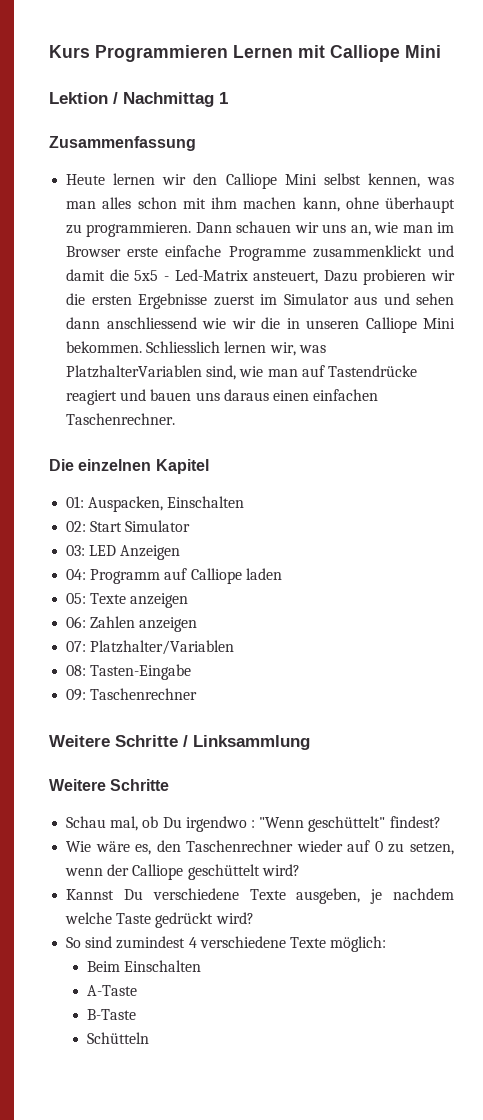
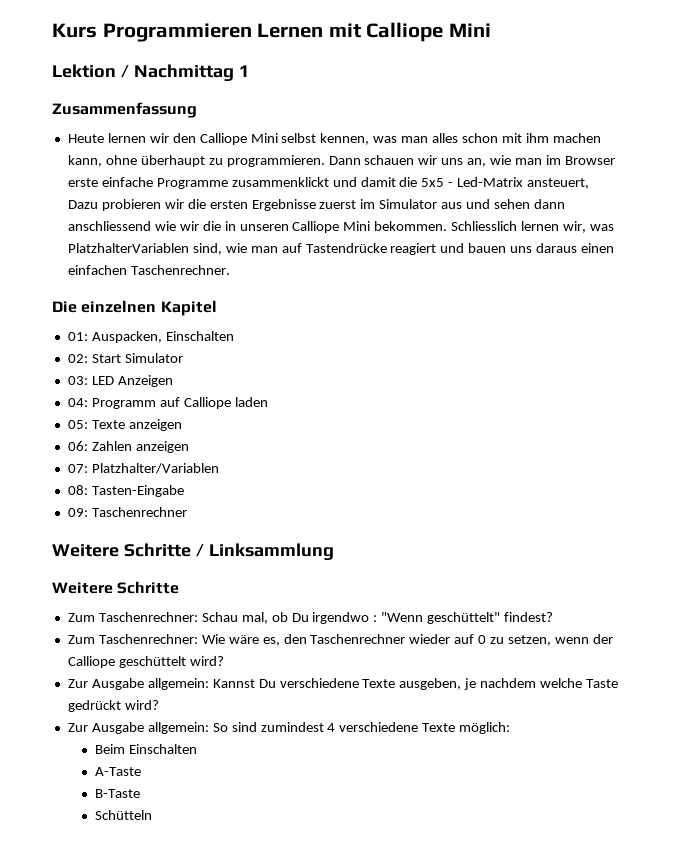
- Schau mal, ob Du irgendwo : "Wenn geschüttelt" findest?
+ Zum Taschenrechner: Schau mal, ob Du irgendwo : "Wenn geschüttelt" findest?
- Wie wäre es, den Taschenrechner wieder auf 0 zu setzen, wenn der Calliope geschüttelt wird?
+ Zum Taschenrechner: Wie wäre es, den Taschenrechner wieder auf 0 zu setzen, wenn der Calliope geschüttelt wird?
- Kannst Du verschiedene Texte ausgeben, je nachdem welche Taste gedrückt wird?
+ Zur Ausgabe allgemein: Kannst Du verschiedene Texte ausgeben, je nachdem welche Taste gedrückt wird?
- So sind zumindest 4 verschiedene Texte möglich:
+ Zur Ausgabe allgemein: So sind zumindest 4 verschiedene Texte möglich:

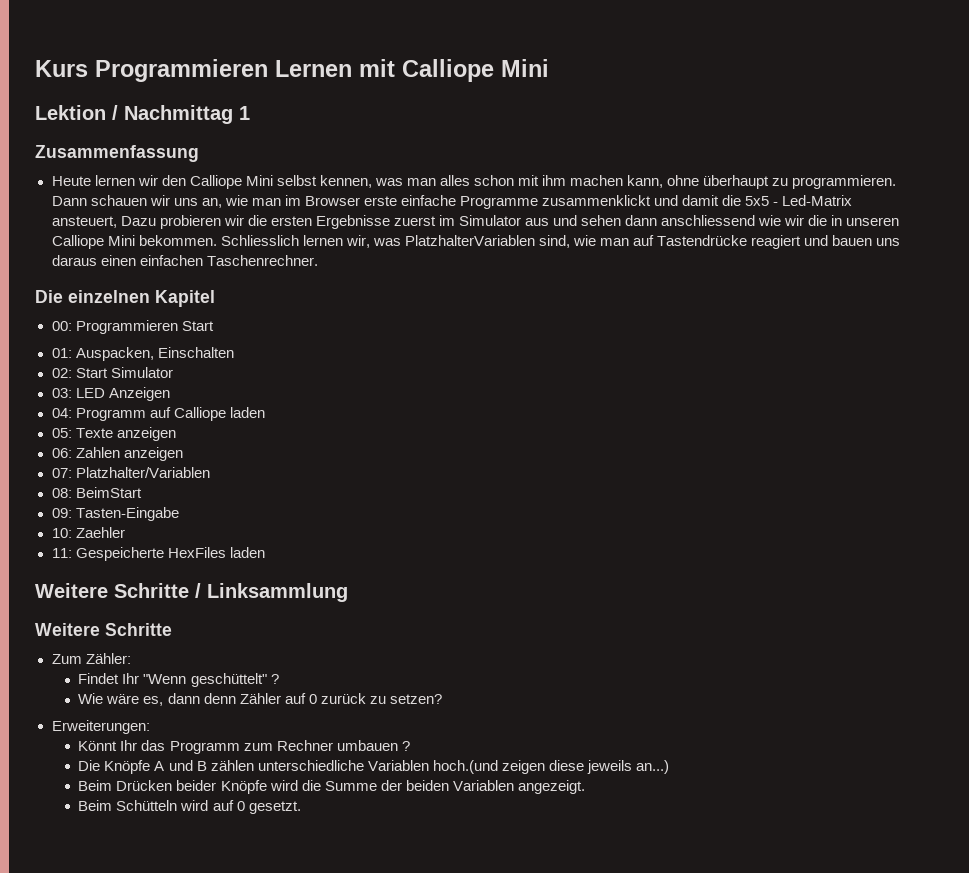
+ 00: Programmieren Start
- 08: Tasten-Eingabe
+ 08: BeimStart
+ 09: Tasten-Eingabe
- 09: Taschenrechner
+ 10: Zaehler
+ 11: Gespeicherte HexFiles laden
- Zum Taschenrechner: Schau mal, ob Du irgendwo : "Wenn geschüttelt" findest?
- Zum Taschenrechner: Wie wäre es, den Taschenrechner wieder auf 0 zu setzen, wenn der Calliope geschüttelt wird?
- Zur Ausgabe allgemein: Kannst Du verschiedene Texte ausgeben, je nachdem welche Taste gedrückt wird?
- Zur Ausgabe allgemein: So sind zumindest 4 verschiedene Texte möglich:
- Beim Einschalten
- A-Taste
- B-Taste
- Schütteln
+ Zum Zähler:
+ Findet Ihr "Wenn geschüttelt" ?
+ Wie wäre es, dann denn Zähler auf 0 zurück zu setzen?
+ Erweiterungen:
+ Könnt Ihr das Programm zum Rechner umbauen ?
+ Die Knöpfe A und B zählen unterschiedliche Variablen hoch.(und zeigen diese jeweils an...)
+ Beim Drücken beider Knöpfe wird die Summe der beiden Variablen angezeigt.
+ Beim Schütteln wird auf 0 gesetzt.

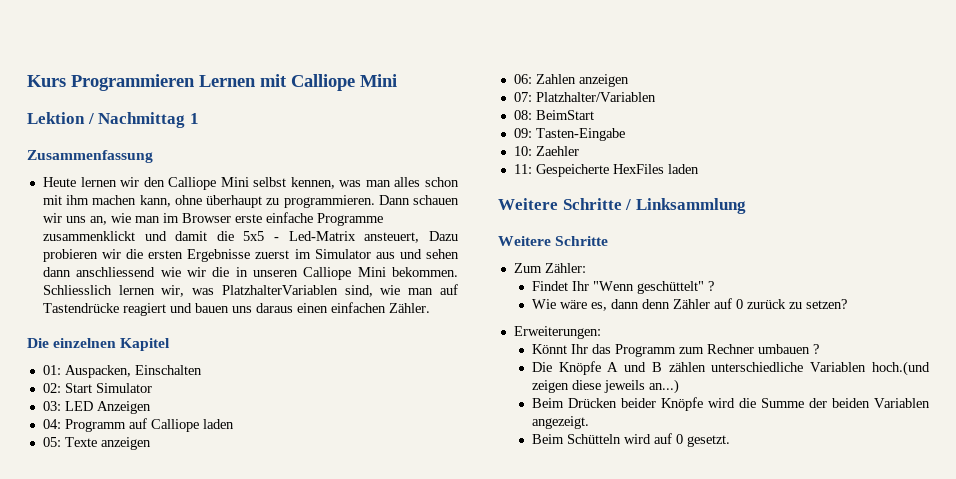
- Schliesslich lernen wir, was PlatzhalterVariablen sind, wie man auf Tastendrücke reagiert und bauen uns daraus einen einfachen Taschenrechner.
+ Schliesslich lernen wir, was PlatzhalterVariablen sind, wie man auf Tastendrücke reagiert und bauen uns daraus einen einfachen Zähler.
- 00: Programmieren Start

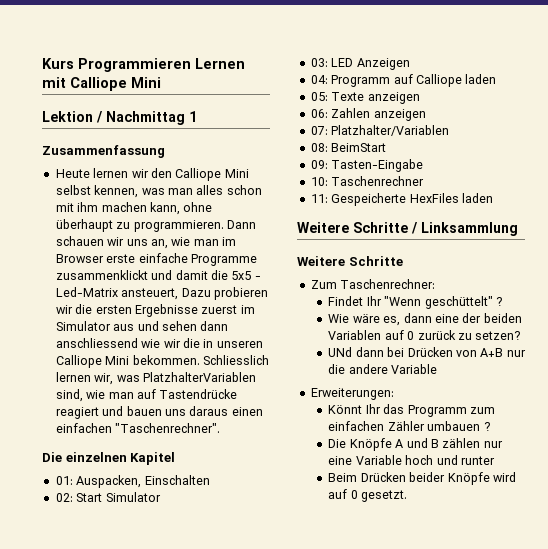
- Schliesslich lernen wir, was PlatzhalterVariablen sind, wie man auf Tastendrücke reagiert und bauen uns daraus einen einfachen Zähler.
+ Schliesslich lernen wir, was PlatzhalterVariablen sind, wie man auf Tastendrücke reagiert und bauen uns daraus einen einfachen "Taschenrechner".
- 10: Zaehler
+ 10: Taschenrechner
- Zum Zähler:
+ Zum Taschenrechner:
- Wie wäre es, dann denn Zähler auf 0 zurück zu setzen?
+ Wie wäre es, dann eine der beiden Variablen auf 0 zurück zu setzen?
+ UNd dann bei Drücken von A+B nur die andere Variable
- Könnt Ihr das Programm zum Rechner umbauen ?
+ Könnt Ihr das Programm zum einfachen Zähler umbauen ?
- Die Knöpfe A und B zählen unterschiedliche Variablen hoch.(und zeigen diese jeweils an...)
+ Die Knöpfe A und B zählen nur eine Variable hoch und runter
- Beim Drücken beider Knöpfe wird die Summe der beiden Variablen angezeigt.
- Beim Schütteln wird auf 0 gesetzt.
+ Beim Drücken beider Knöpfe wird auf 0 gesetzt.

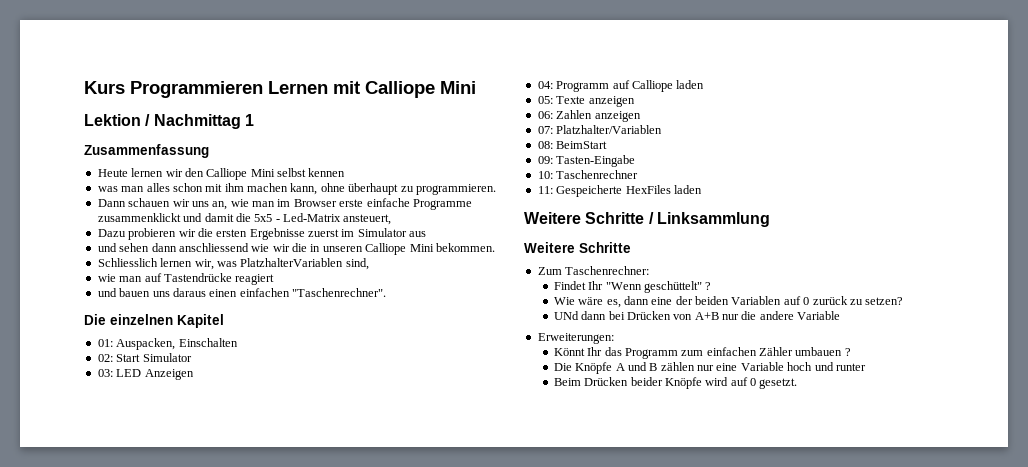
- Heute lernen wir den Calliope Mini selbst kennen, was man alles schon mit ihm machen kann, ohne überhaupt zu programmieren. Dann schauen wir uns an, wie man im Browser erste einfache Programme zusammenklickt und damit die 5x5 - Led-Matrix ansteuert, Dazu probieren wir die ersten Ergebnisse zuerst im Simulator aus und sehen dann anschliessend wie wir die in unseren Calliope Mini bekommen. Schliesslich lernen wir, was PlatzhalterVariablen sind, wie man auf Tastendrücke reagiert und bauen uns daraus einen einfachen "Taschenrechner".
+ Heute lernen wir den Calliope Mini selbst kennen
+ was man alles schon mit ihm machen kann, ohne überhaupt zu programmieren.
+ Dann schauen wir uns an, wie man im Browser erste einfache Programme zusammenklickt und damit die 5x5 - Led-Matrix ansteuert,
+ Dazu probieren wir die ersten Ergebnisse zuerst im Simulator aus
+ und sehen dann anschliessend wie wir die in unseren Calliope Mini bekommen.
+ Schliesslich lernen wir, was PlatzhalterVariablen sind,
+ wie man auf Tastendrücke reagiert
+ und bauen uns daraus einen einfachen "Taschenrechner".

